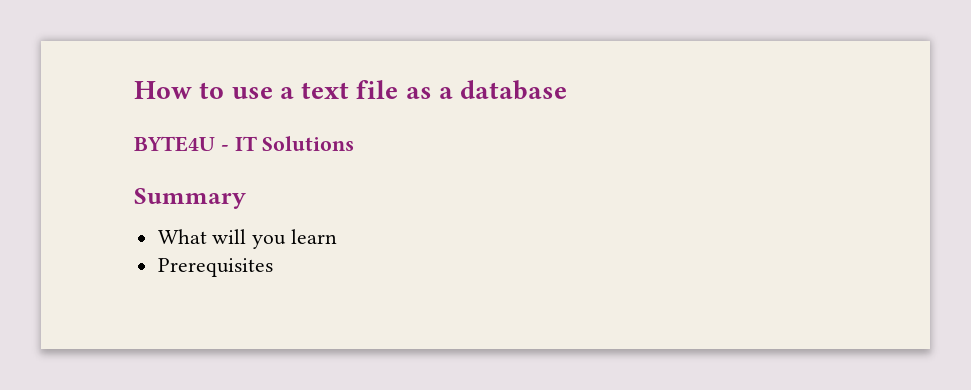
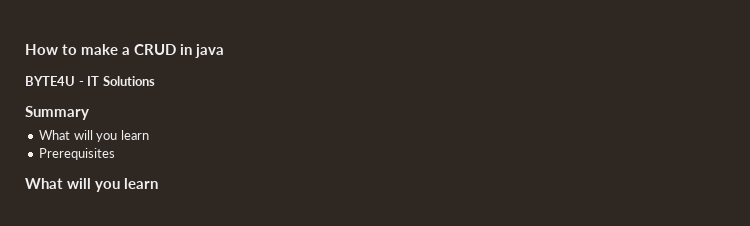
- How to use a text file as a database
+ How to make a CRUD in java
  Prerequisites
+ What will you learn

